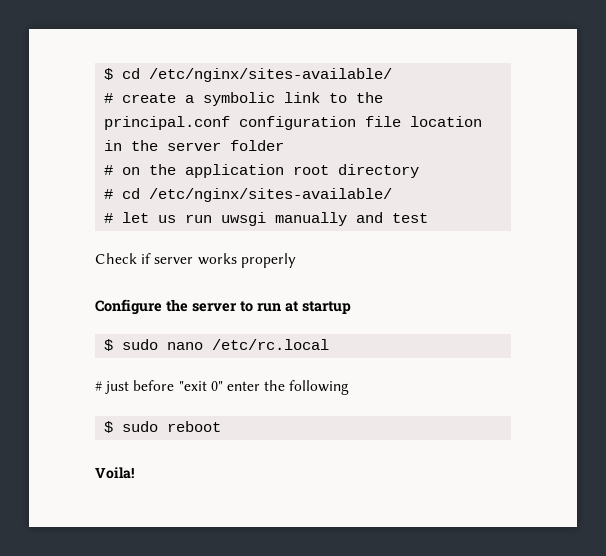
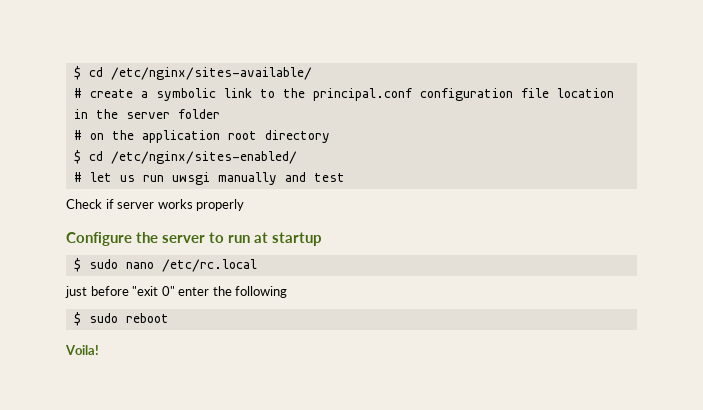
- # cd /etc/nginx/sites-available/
+ $ cd /etc/nginx/sites-enabled/
- # just before "exit 0" enter the following
+ just before "exit 0" enter the following

